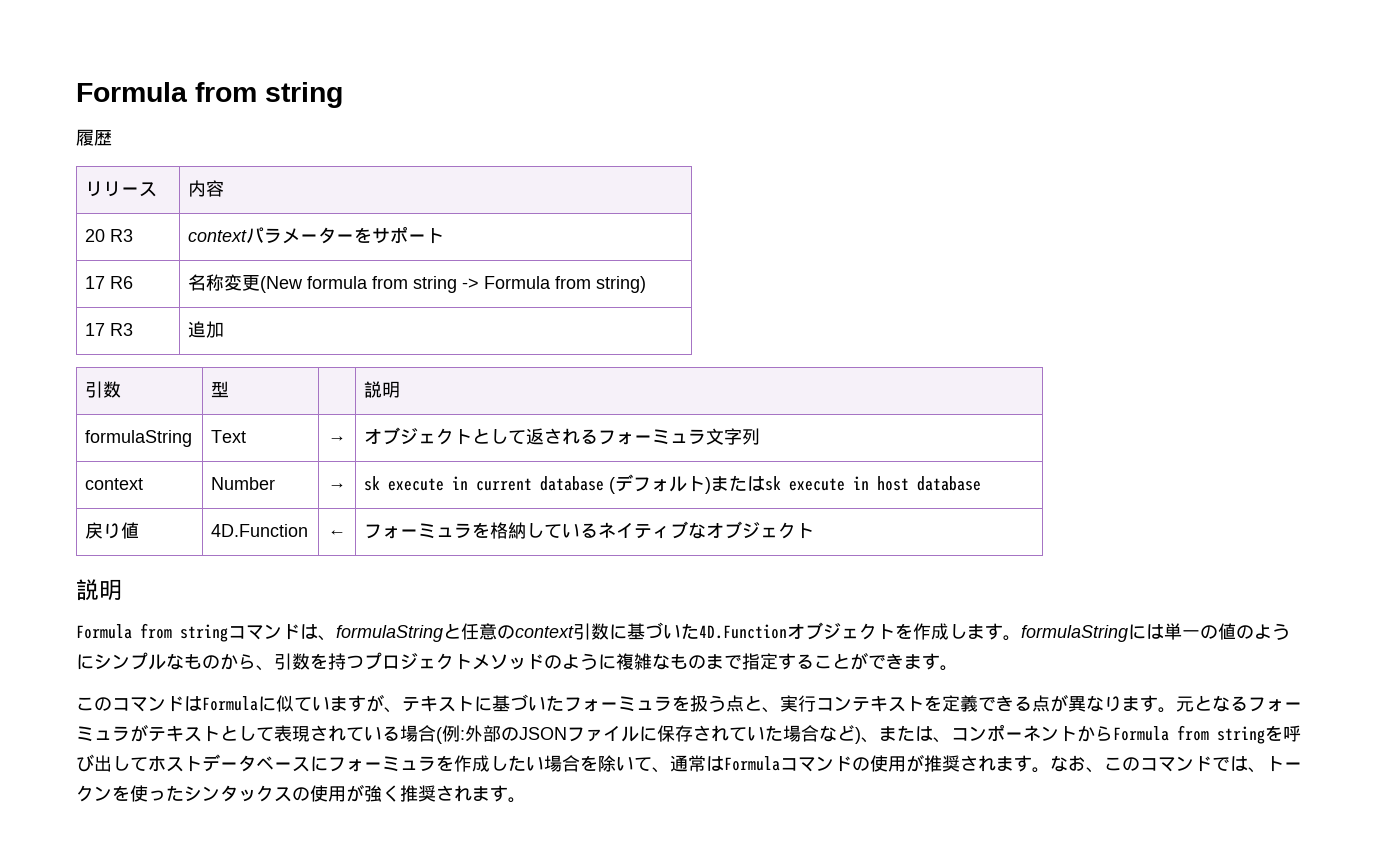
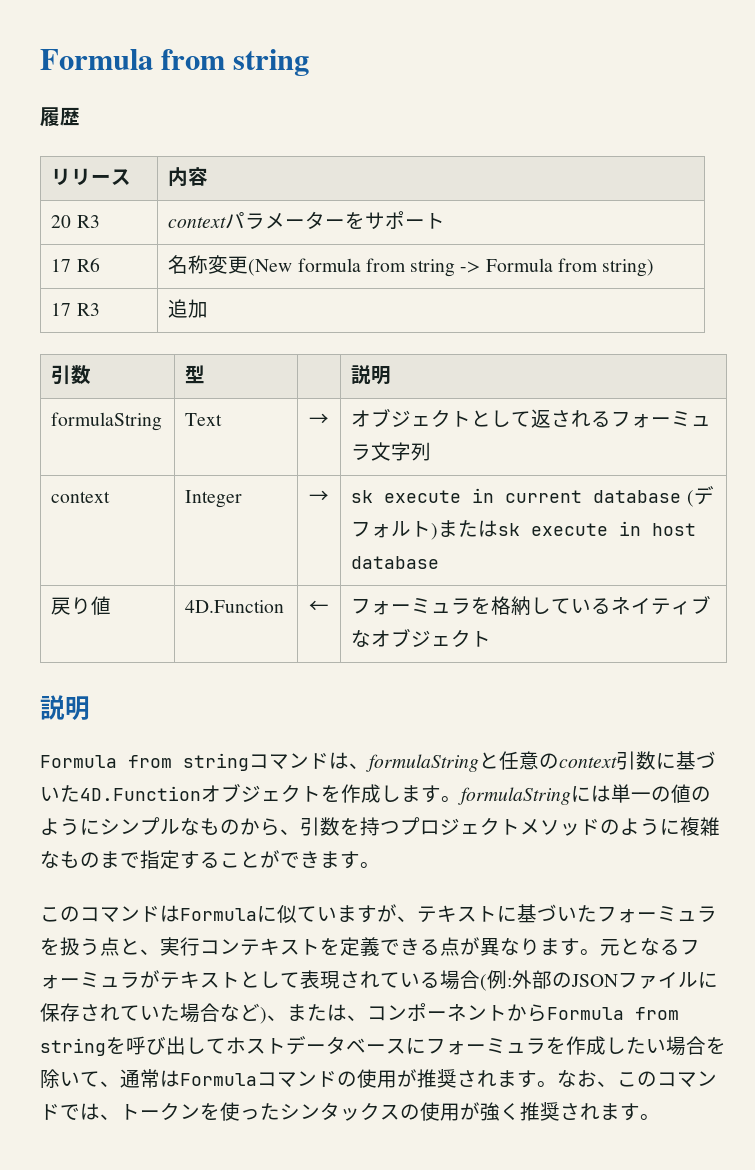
- context | Number | → | sk execute in current database (デフォルト)またはsk execute in host database
+ context | Integer | → | sk execute in current database (デフォルト)またはsk execute in host database

